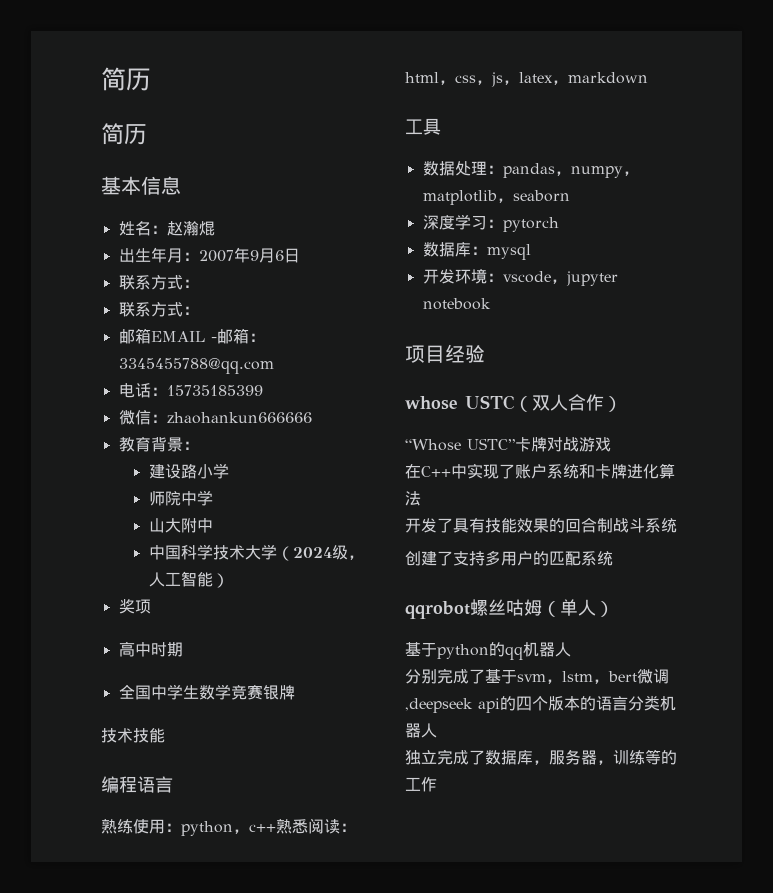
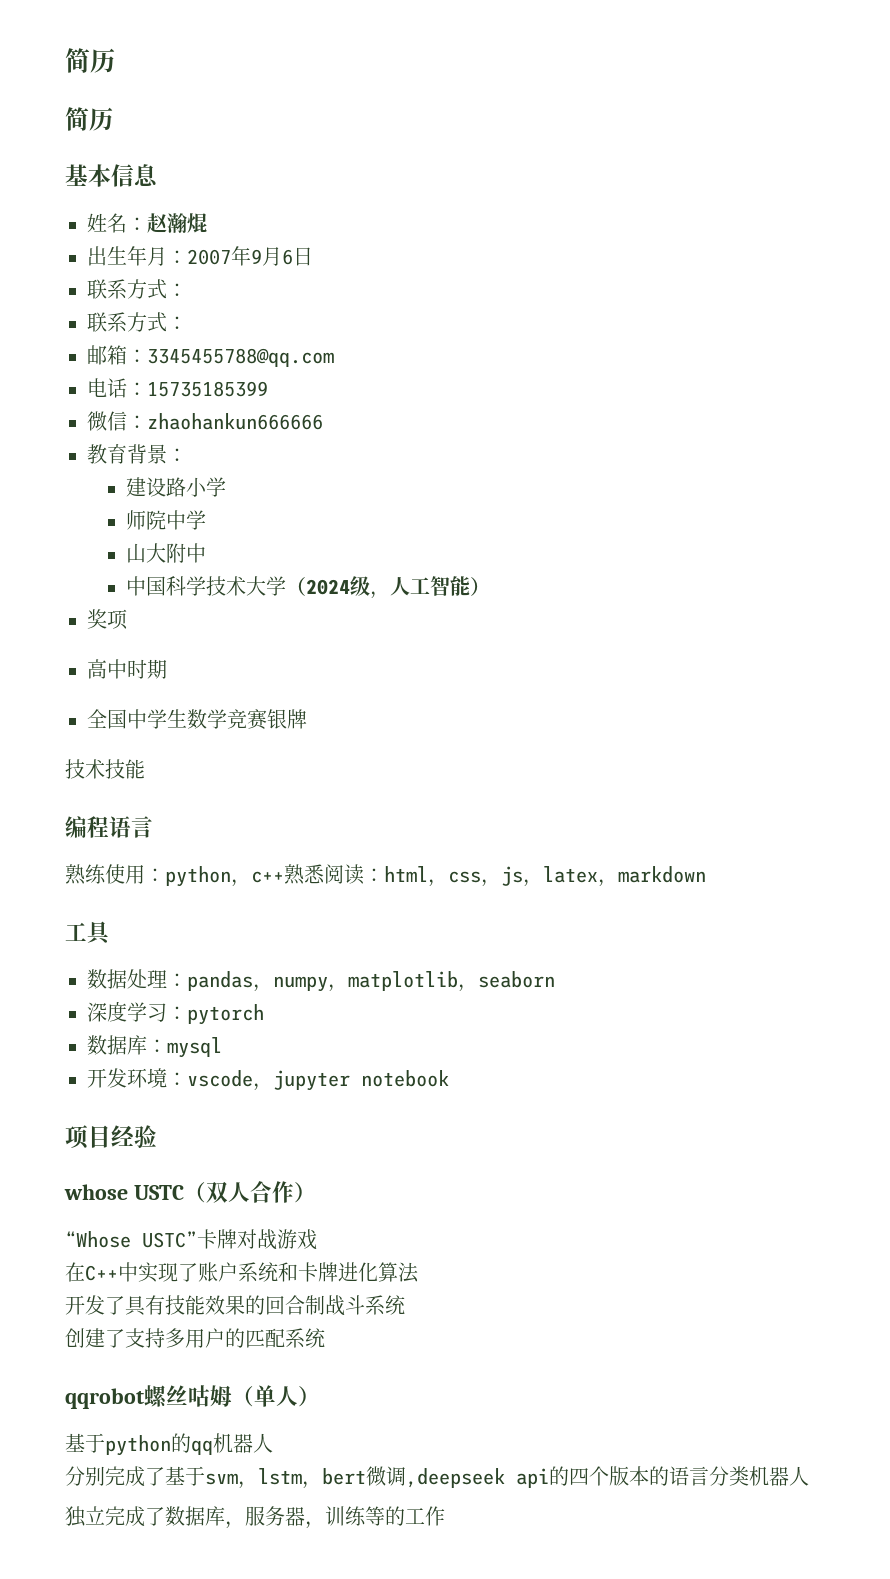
- 邮箱EMAIL -邮箱：3345455788@qq.com
+ 邮箱：3345455788@qq.com

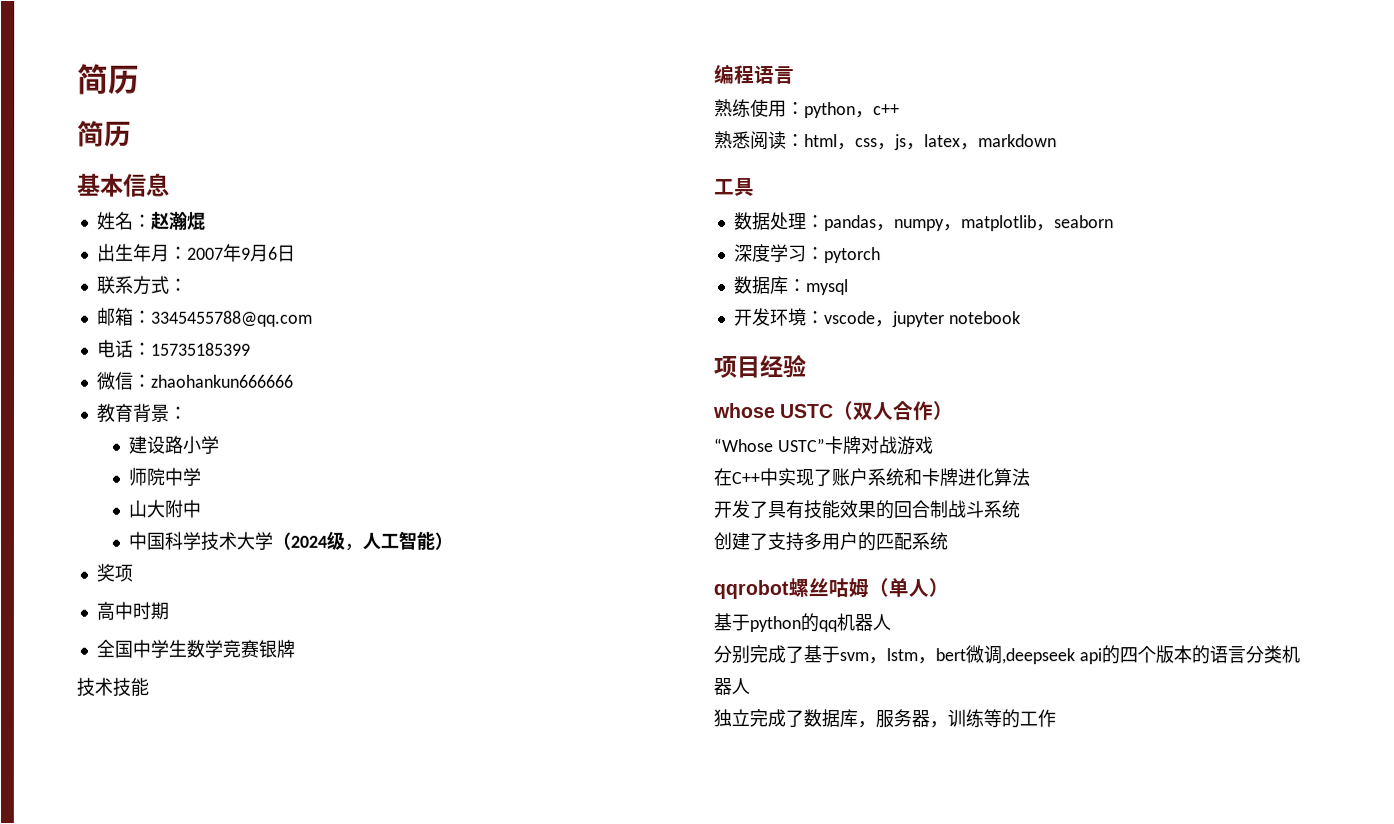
  出生年月：2007年9月6日
- 联系方式：
- 熟练使用：python，c++熟悉阅读：html，css，js，latex，markdown
+ 熟练使用：python，c++
+ 熟悉阅读：html，css，js，latex，markdown

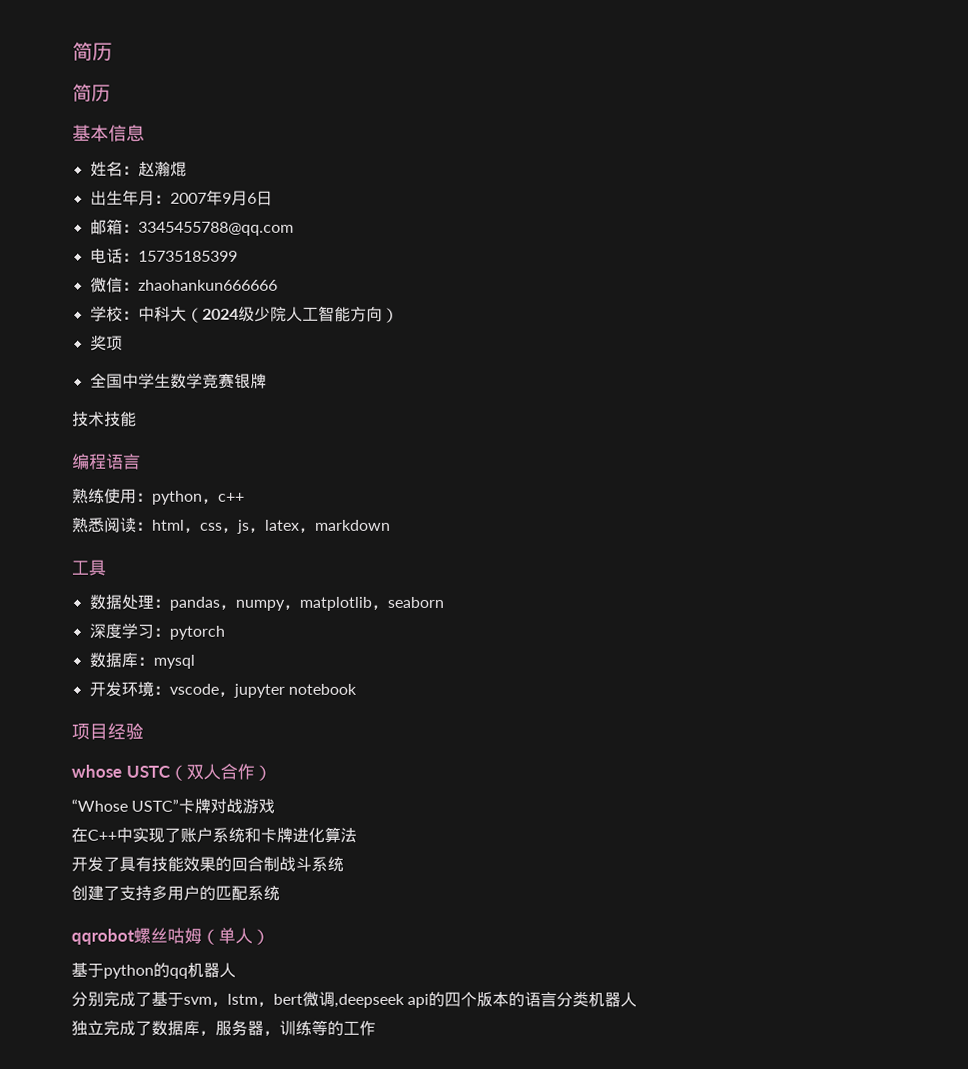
- 联系方式：
- 教育背景：
- 建设路小学
- 师院中学
- 山大附中
- 中国科学技术大学（2024级，人工智能）
+ 学校：中科大（2024级少院人工智能方向）
- 高中时期

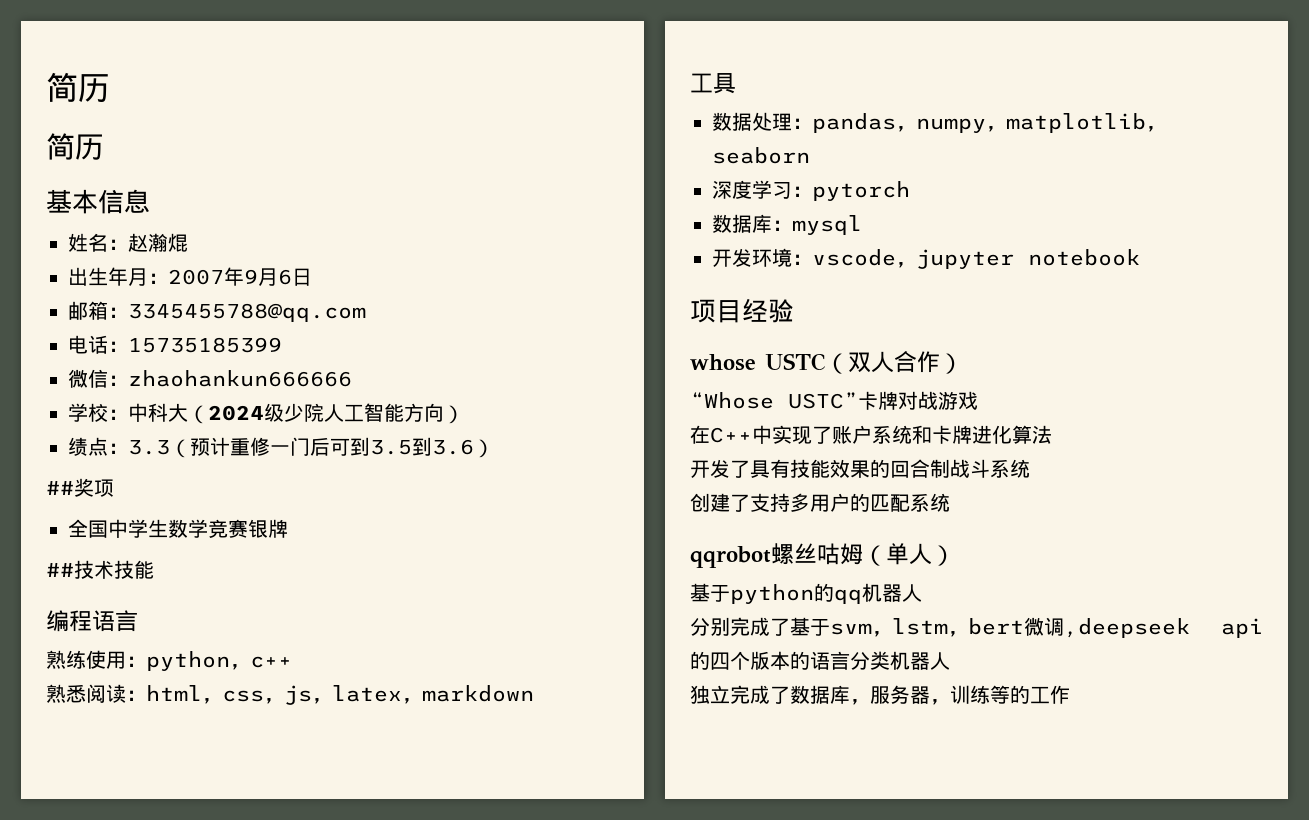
- 奖项
+ 绩点：3.3（预计重修一门后可到3.5到3.6）
+ ##奖项
- 技术技能
+ ##技术技能

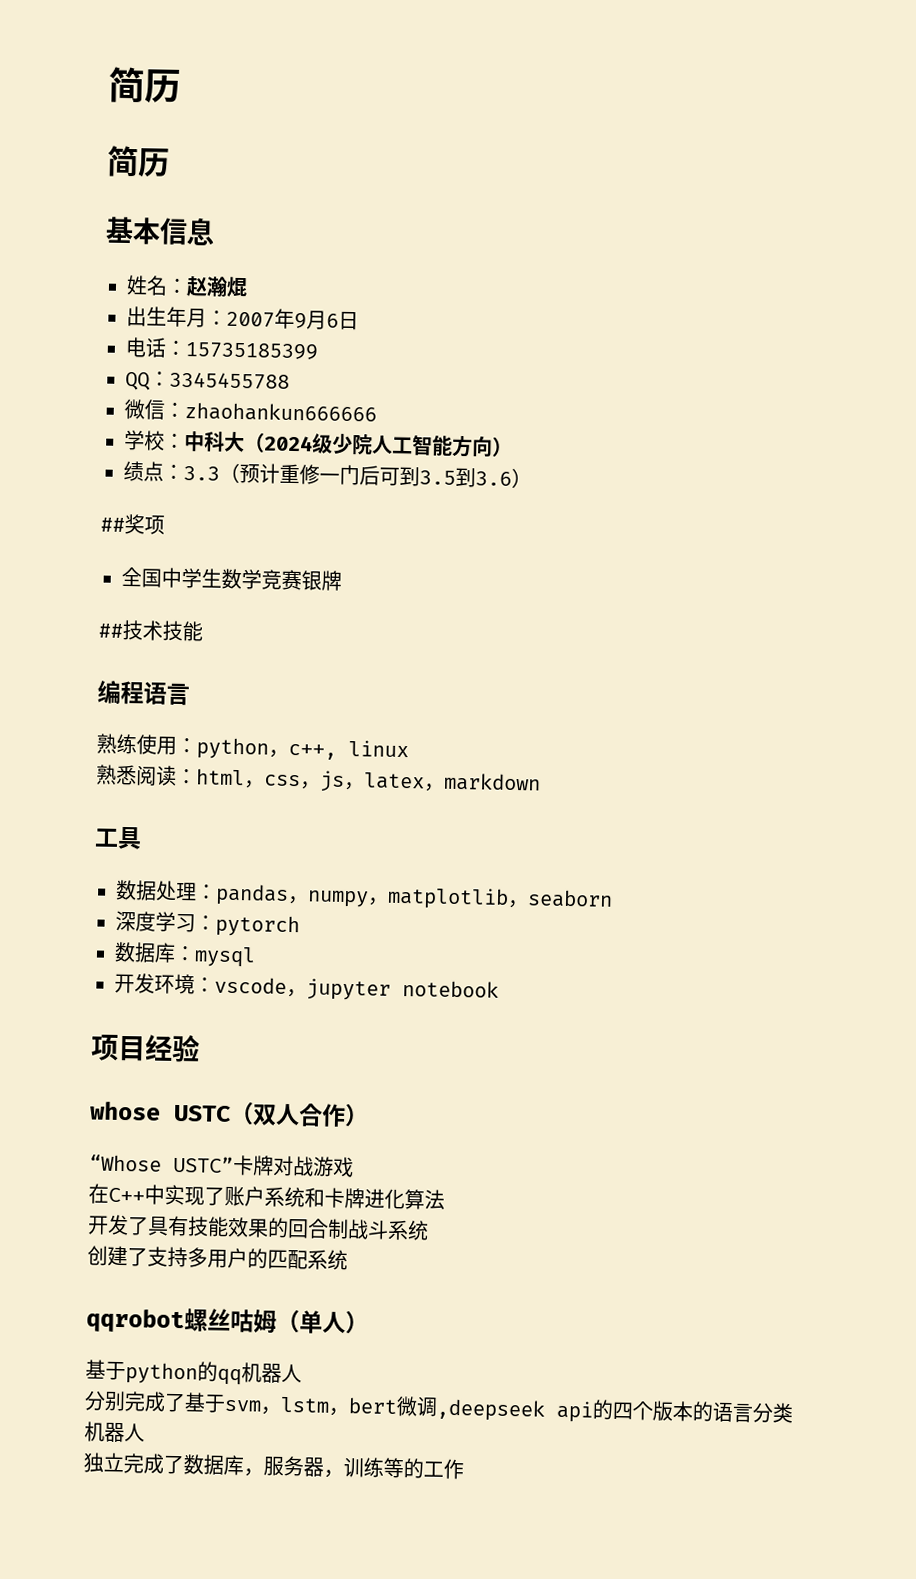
- 邮箱：3345455788@qq.com
+ QQ：3345455788
- 熟练使用：python，c++
+ 熟练使用：python，c++, linux

